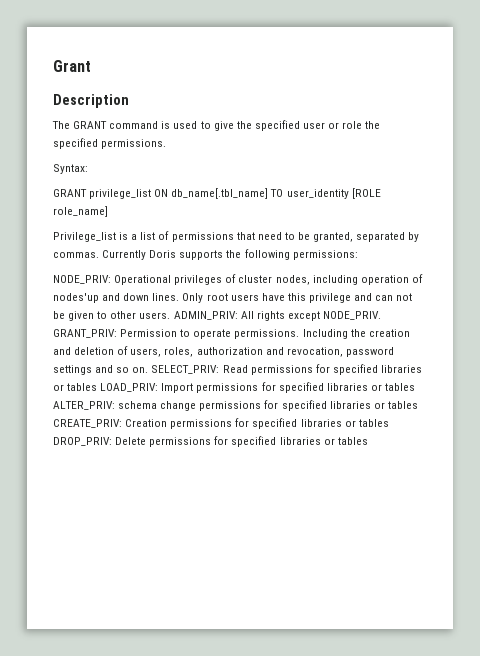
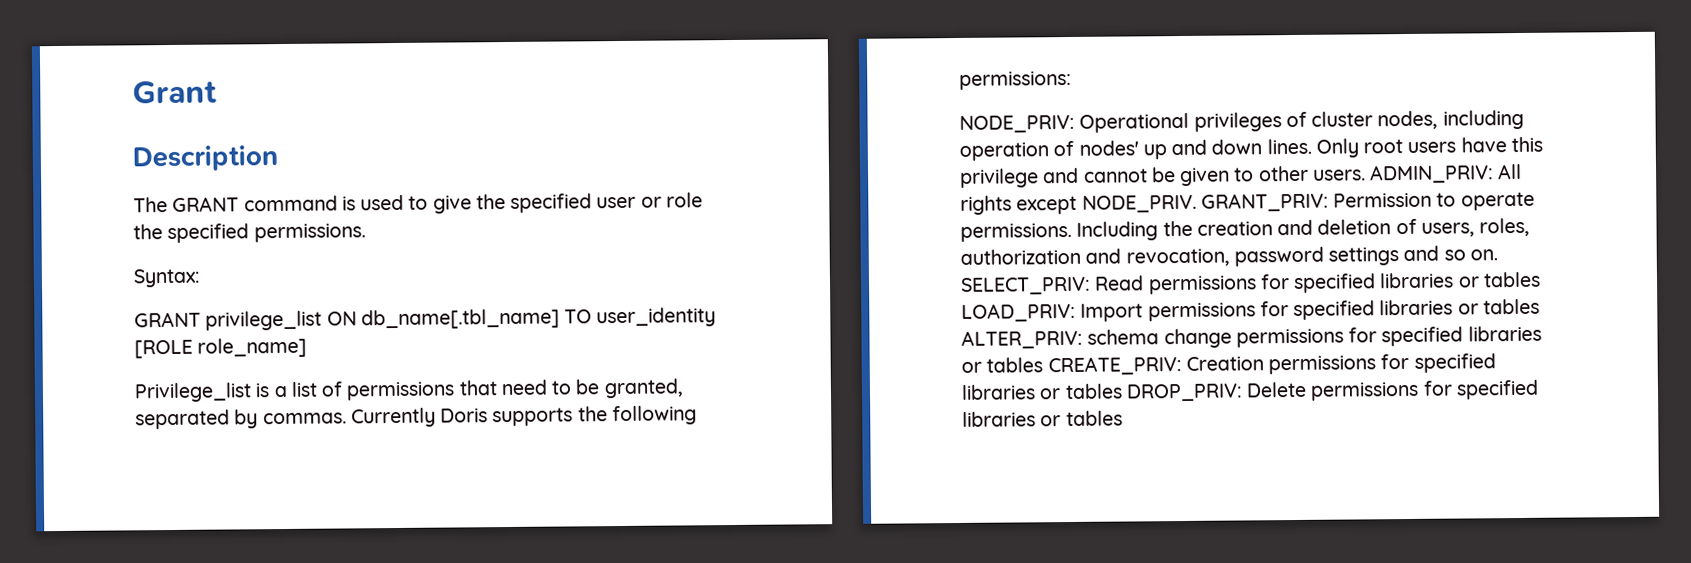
- NODE_PRIV: Operational privileges of cluster nodes, including operation of nodes'up and down lines.
+ NODE_PRIV: Operational privileges of cluster nodes, including operation of nodes' up and down lines.
- Only root users have this privilege and can not be given to other users.
+ Only root users have this privilege and cannot be given to other users.

